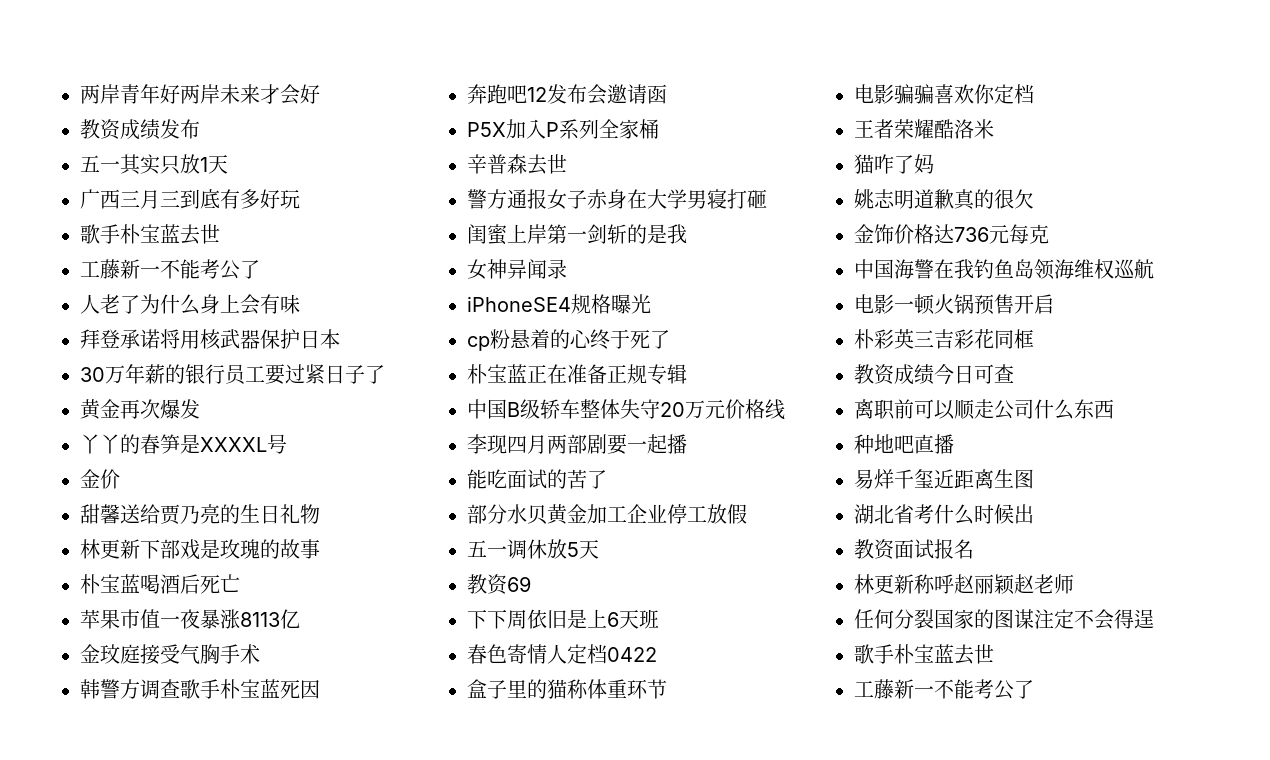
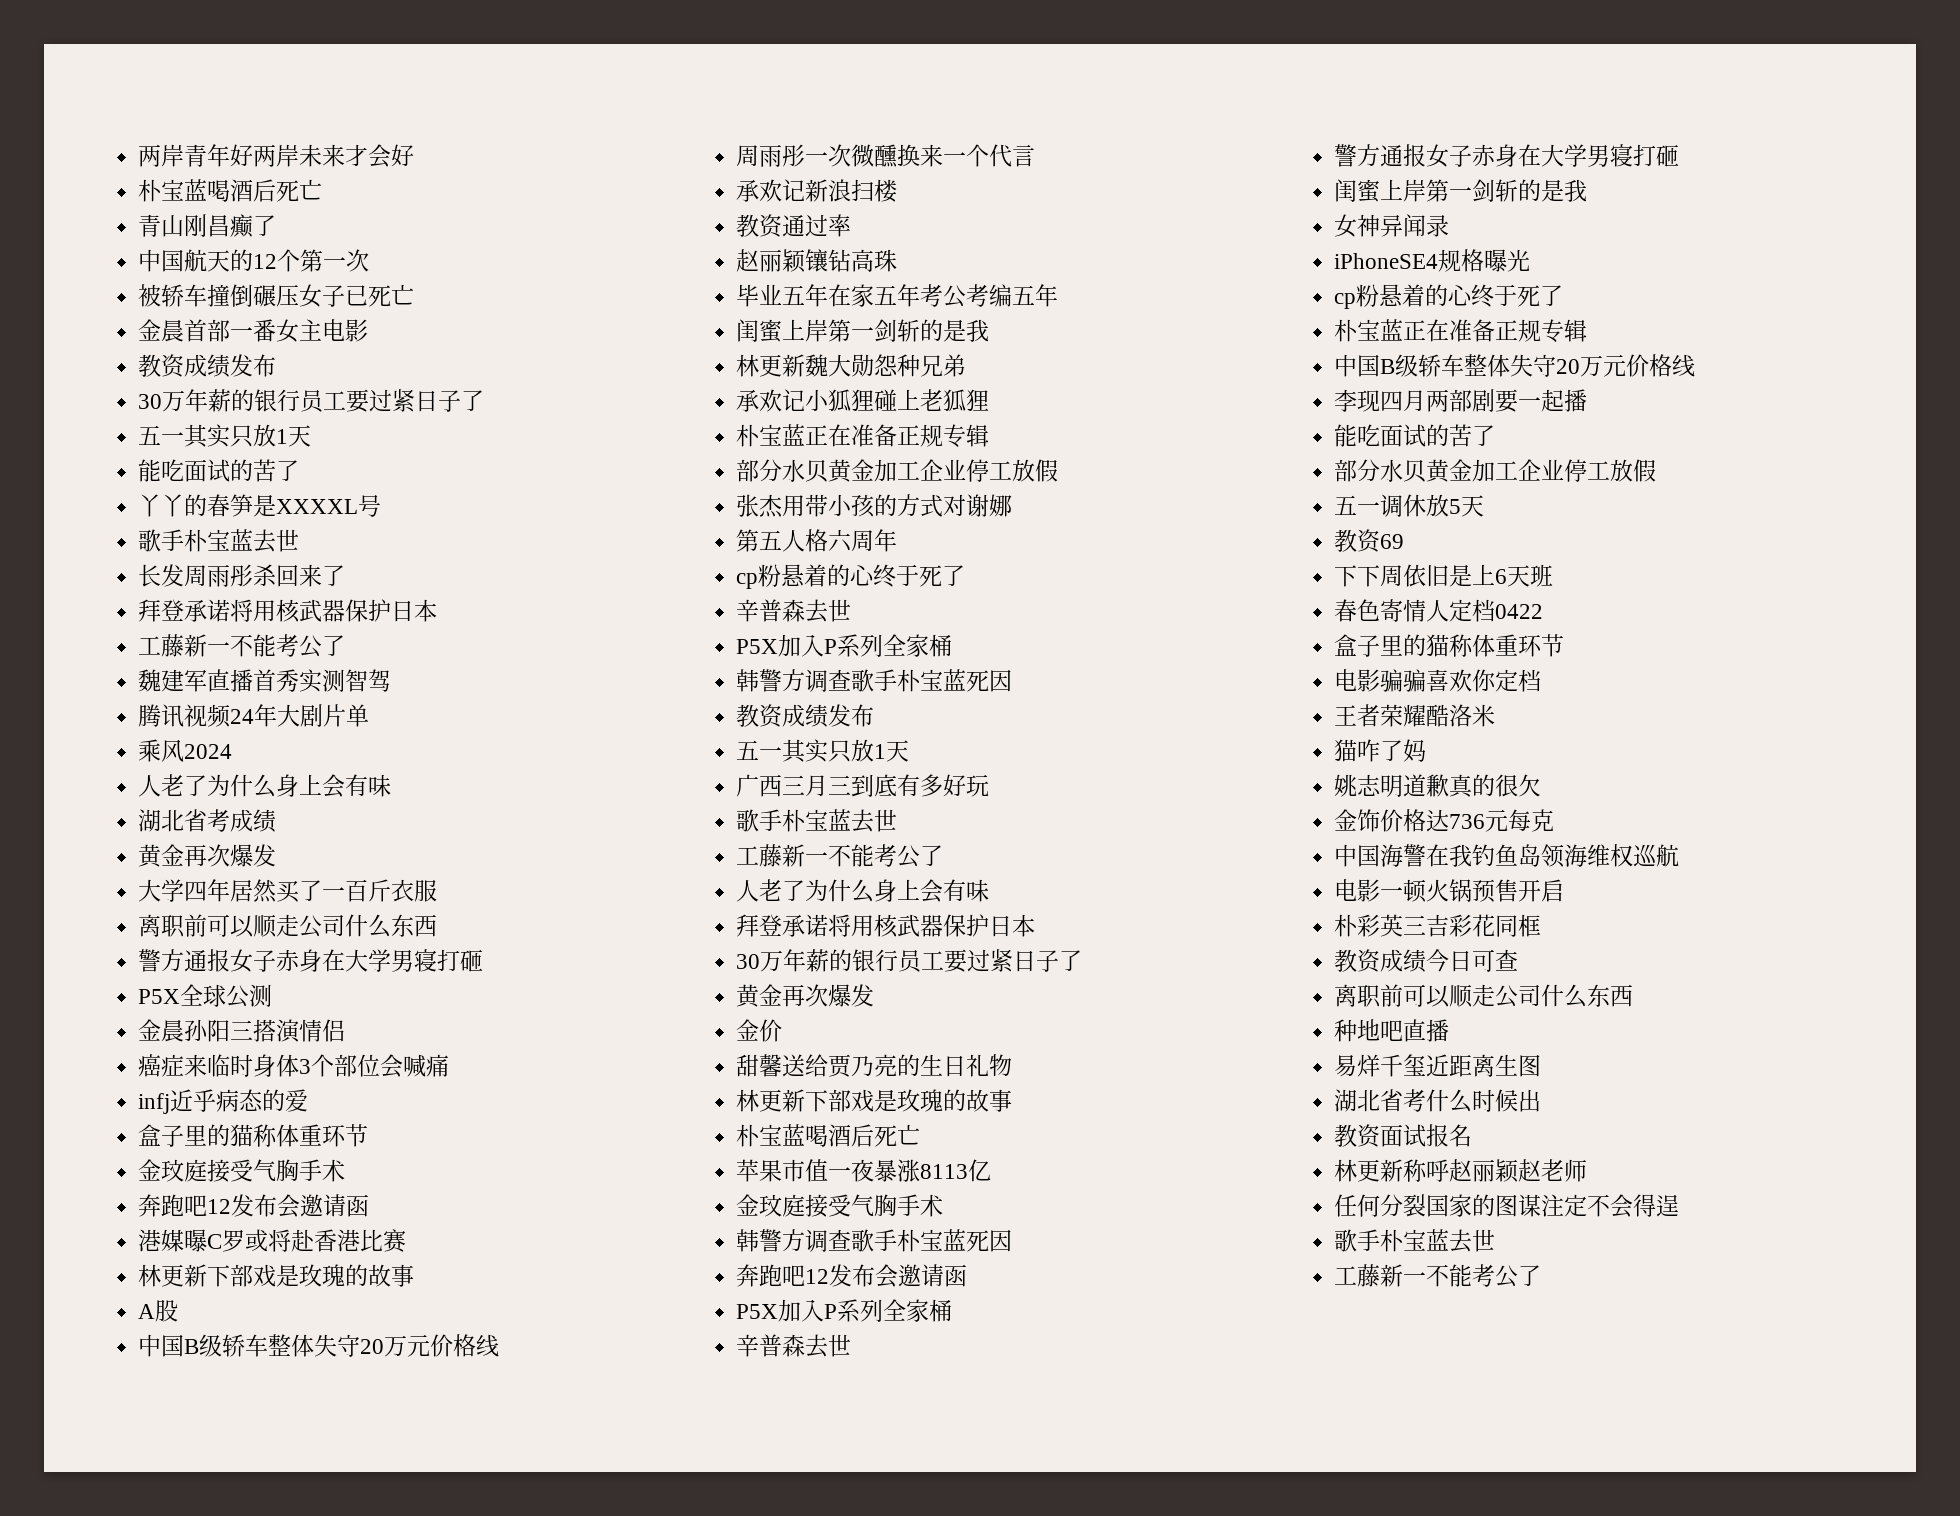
  两岸青年好两岸未来才会好
+ 朴宝蓝喝酒后死亡
+ 青山刚昌癫了
+ 中国航天的12个第一次
+ 被轿车撞倒碾压女子已死亡
+ 金晨首部一番女主电影
+ 教资成绩发布
+ 30万年薪的银行员工要过紧日子了
+ 五一其实只放1天
+ 能吃面试的苦了
+ 丫丫的春笋是XXXXL号
+ 歌手朴宝蓝去世
+ 长发周雨彤杀回来了
+ 拜登承诺将用核武器保护日本
+ 工藤新一不能考公了
+ 魏建军直播首秀实测智驾
+ 腾讯视频24年大剧片单
+ 乘风2024
+ 人老了为什么身上会有味
+ 湖北省考成绩
+ 黄金再次爆发
+ 大学四年居然买了一百斤衣服
+ 离职前可以顺走公司什么东西
+ 警方通报女子赤身在大学男寝打砸
+ P5X全球公测
+ 金晨孙阳三搭演情侣
+ 癌症来临时身体3个部位会喊痛
+ infj近乎病态的爱
+ 盒子里的猫称体重环节
+ 金玟庭接受气胸手术
+ 奔跑吧12发布会邀请函
+ 港媒曝C罗或将赴香港比赛
+ 林更新下部戏是玫瑰的故事
+ A股
+ 中国B级轿车整体失守20万元价格线
+ 周雨彤一次微醺换来一个代言
+ 承欢记新浪扫楼
+ 教资通过率
+ 赵丽颖镶钻高珠
+ 毕业五年在家五年考公考编五年
+ 闺蜜上岸第一剑斩的是我
+ 林更新魏大勋怨种兄弟
+ 承欢记小狐狸碰上老狐狸
+ 朴宝蓝正在准备正规专辑
+ 部分水贝黄金加工企业停工放假
+ 张杰用带小孩的方式对谢娜
+ 第五人格六周年
+ cp粉悬着的心终于死了
+ 辛普森去世
+ P5X加入P系列全家桶
+ 韩警方调查歌手朴宝蓝死因
- 丫丫的春笋是XXXXL号

